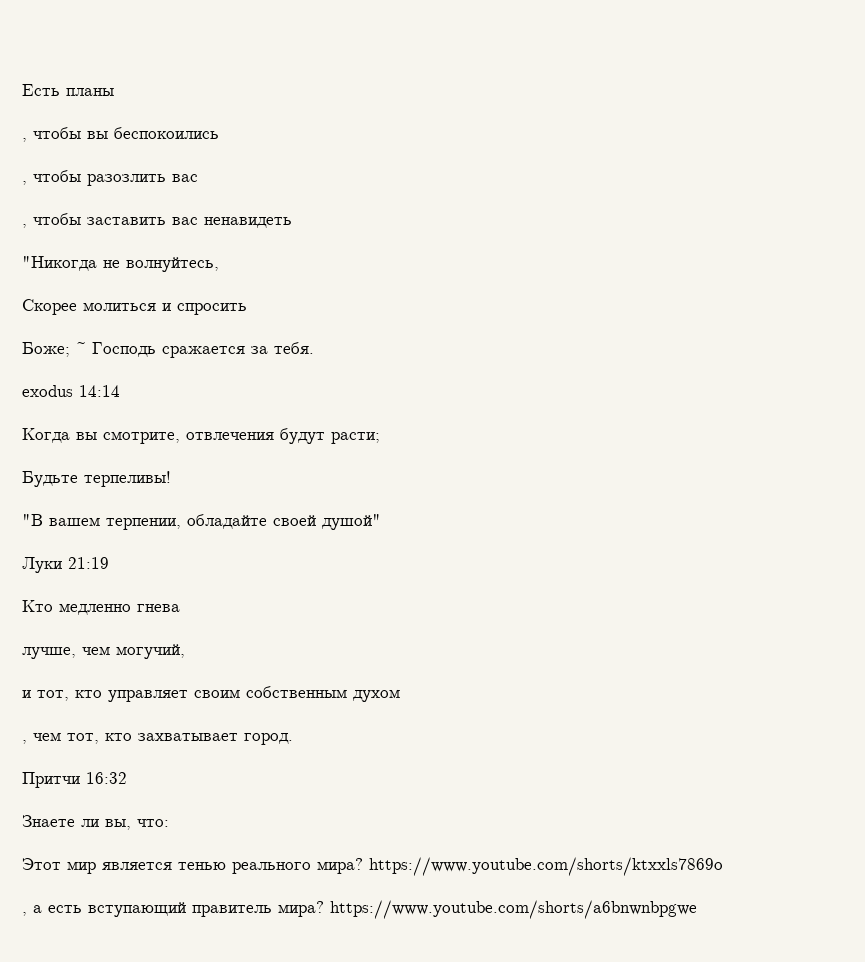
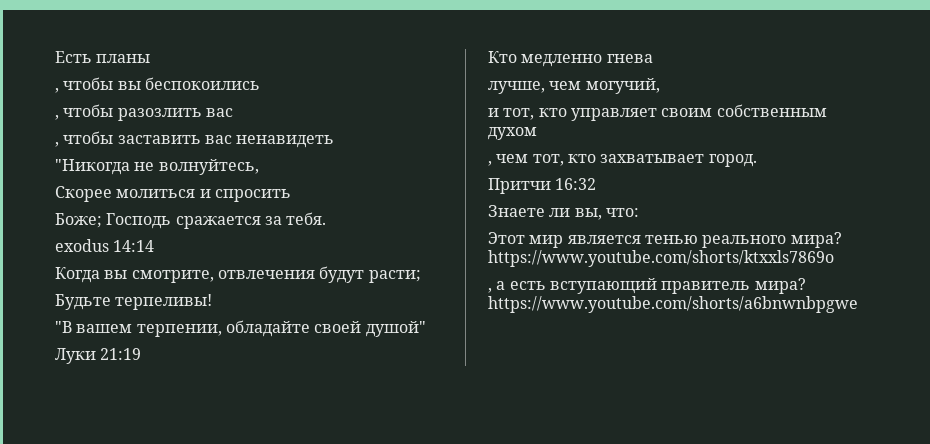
- Боже; ~ Господь сражается за тебя.
+ Боже; Господь сражается за тебя.

